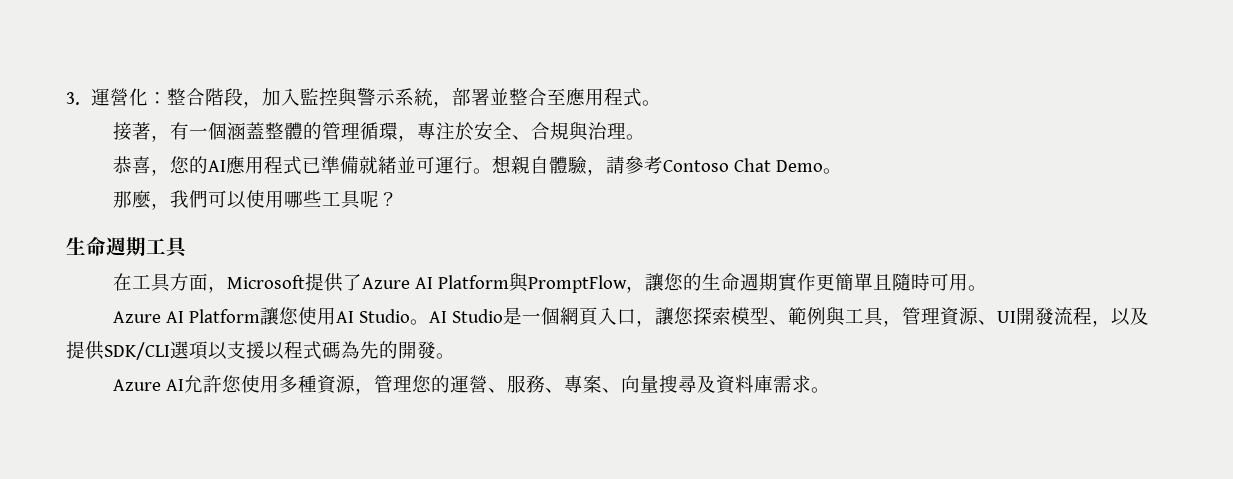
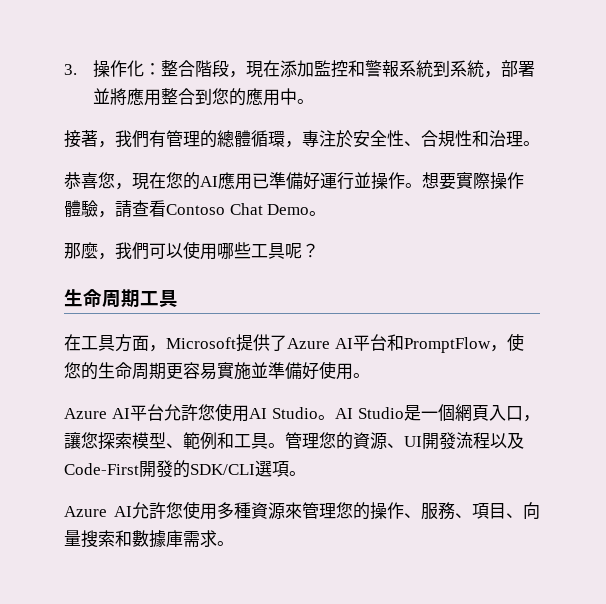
- 3.運營化：整合階段，加入監控與警示系統，部署並整合至應用程式。
- 接著，有一個涵蓋整體的管理循環，專注於安全、合規與治理。
+ 3.操作化：整合階段，現在添加監控和警報系統到系統，部署並將應用整合到您的應用中。
+ 接著，我們有管理的總體循環，專注於安全性、合規性和治理。
- 恭喜，您的AI應用程式已準備就緒並可運行。想親自體驗，請參考Contoso Chat Demo。
+ 恭喜您，現在您的AI應用已準備好運行並操作。想要實際操作體驗，請查看Contoso Chat Demo。
- 生命週期工具
+ 生命周期工具
- 在工具方面，Microsoft提供了Azure AI Platform與PromptFlow，讓您的生命週期實作更簡單且隨時可用。
+ 在工具方面，Microsoft提供了Azure AI平台和PromptFlow，使您的生命周期更容易實施並準備好使用。
- Azure AI Platform讓您使用AI Studio。
+ Azure AI平台允許您使用AI Studio。
- AI Studio是一個網頁入口，讓您探索模型、範例與工具，管理資源、UI開發流程，以及提供SDK/CLI選項以支援以程式碼為先的開發。
+ AI Studio是一個網頁入口，讓您探索模型、範例和工具。管理您的資源、UI開發流程以及Code-First開發的SDK/CLI選項。
- Azure AI允許您使用多種資源，管理您的運營、服務、專案、向量搜尋及資料庫需求。
+ Azure AI允許您使用多種資源來管理您的操作、服務、項目、向量搜索和數據庫需求。

